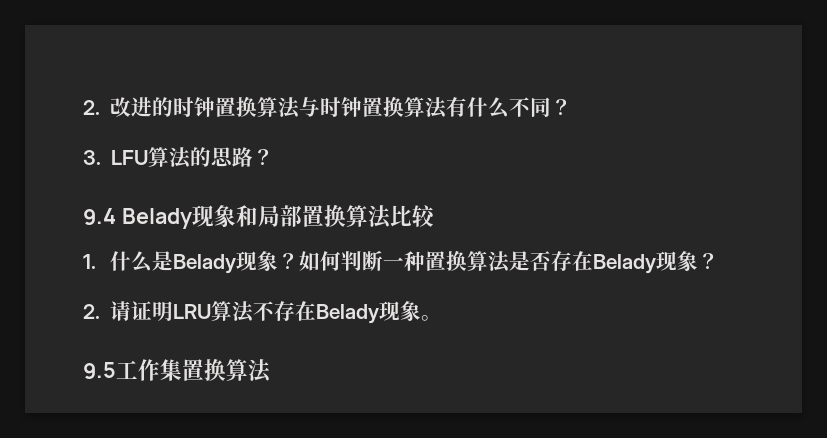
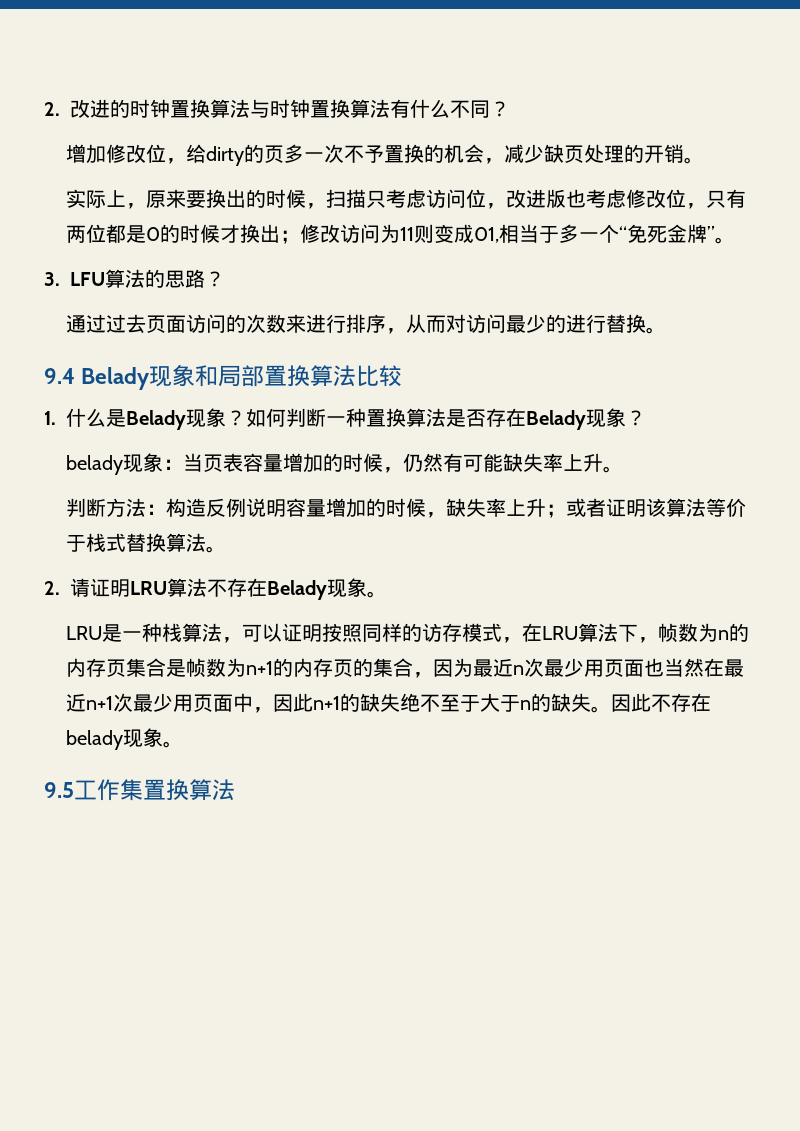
+ 增加修改位，给dirty的页多一次不予置换的机会，减少缺页处理的开销。
+ 实际上，原来要换出的时候，扫描只考虑访问位，改进版也考虑修改位，只有两位都是0的时候才换出；修改访问为11则变成01,相当于多一个“免死金牌”。
+ 通过过去页面访问的次数来进行排序，从而对访问最少的进行替换。
+ belady现象：当页表容量增加的时候，仍然有可能缺失率上升。
+ 判断方法：构造反例说明容量增加的时候，缺失率上升；或者证明该算法等价于栈式替换算法。
+ LRU是一种栈算法，可以证明按照同样的访存模式，在LRU算法下，帧数为n的内存页集合是帧数为n+1的内存页的集合，因为最近n次最少用页面也当然在最近n+1次最少用页面中，因此n+1的缺失绝不至于大于n的缺失。因此不存在belady现象。

